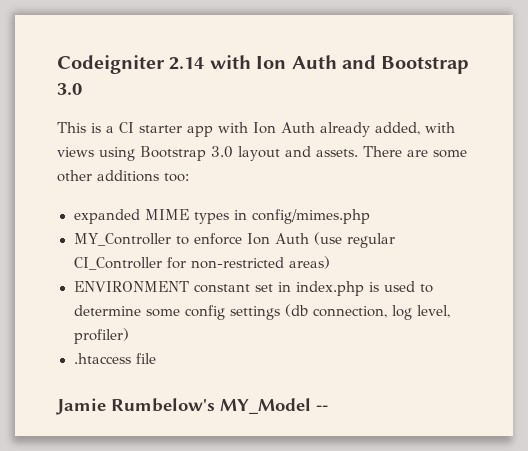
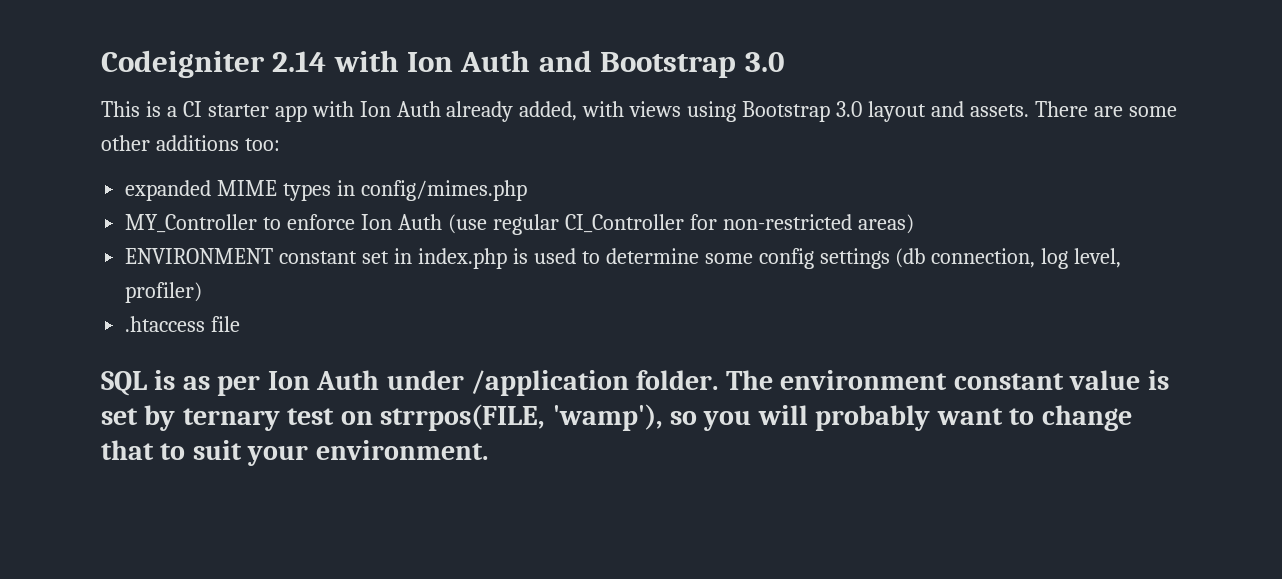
- Jamie Rumbelow's MY_Model --
+ SQL is as per Ion Auth under /application folder. The environment constant value is set by ternary test on strrpos(FILE, 'wamp'), so you will probably want to change that to suit your environment.

